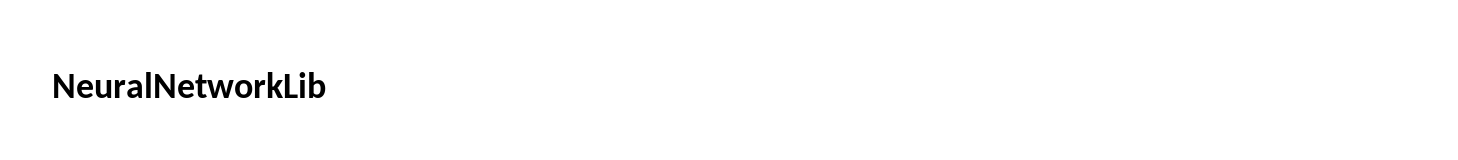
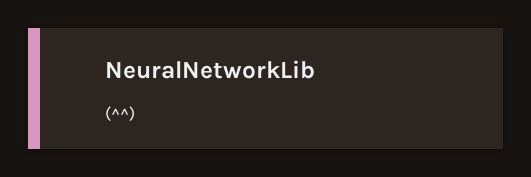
+ (^^)

